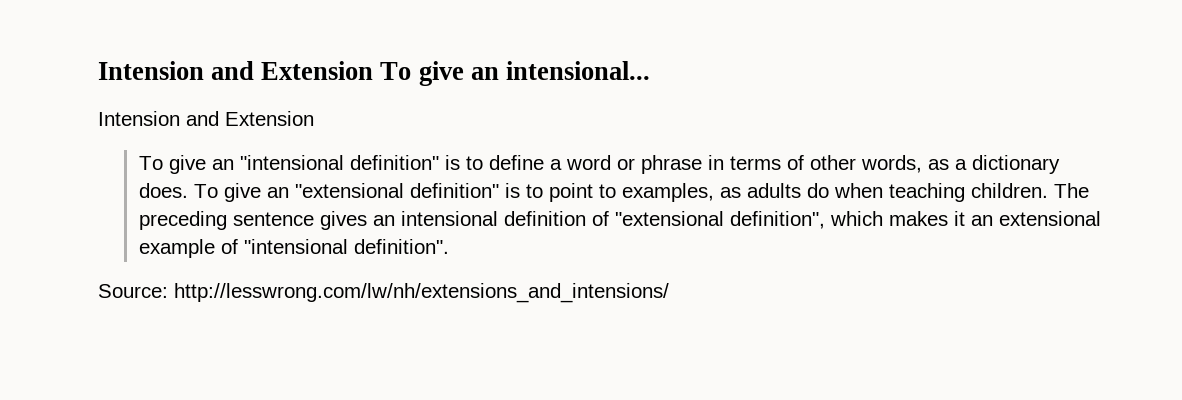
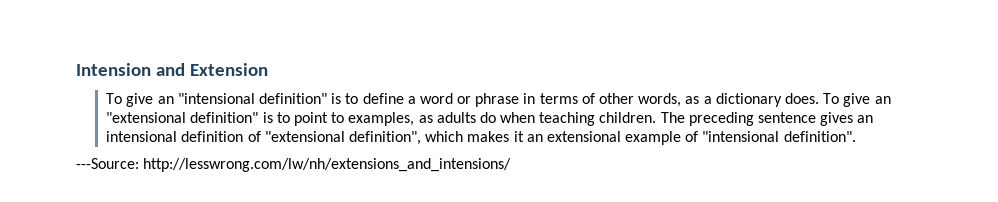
- Intension and Extension To give an intensional...
- Source: http://lesswrong.com/lw/nh/extensions_and_intensions/
+ ---Source: http://lesswrong.com/lw/nh/extensions_and_intensions/

